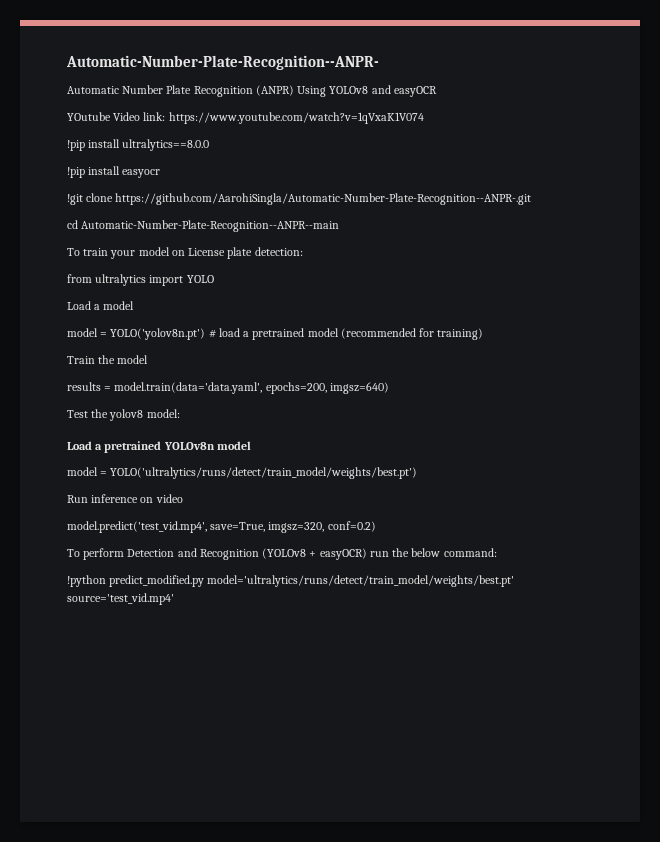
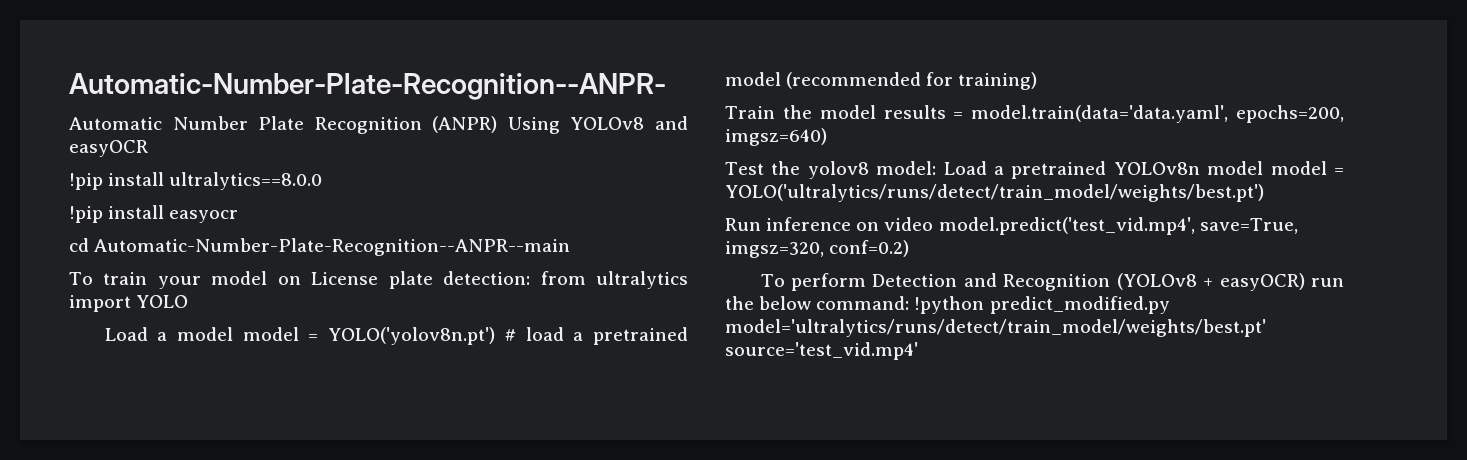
- YOutube Video link: https://www.youtube.com/watch?v=1qVxaK1V074
- !git clone https://github.com/AarohiSingla/Automatic-Number-Plate-Recognition--ANPR-.git
- To train your model on License plate detection:
- from ultralytics import YOLO
+ To train your model on License plate detection: from ultralytics import YOLO
- Load a model
- model = YOLO('yolov8n.pt') # load a pretrained model (recommended for training)
+ Load a model model = YOLO('yolov8n.pt') # load a pretrained model (recommended for training)
- Train the model
- results = model.train(data='data.yaml', epochs=200, imgsz=640)
+ Train the model results = model.train(data='data.yaml', epochs=200, imgsz=640)
- Test the yolov8 model:
- Load a pretrained YOLOv8n model
- model = YOLO('ultralytics/runs/detect/train_model/weights/best.pt')
+ Test the yolov8 model: Load a pretrained YOLOv8n model model = YOLO('ultralytics/runs/detect/train_model/weights/best.pt')
- Run inference on video
- model.predict('test_vid.mp4', save=True, imgsz=320, conf=0.2)
+ Run inference on video model.predict('test_vid.mp4', save=True, imgsz=320, conf=0.2)
- To perform Detection and Recognition (YOLOv8 + easyOCR) run the below command:
- !python predict_modified.py model='ultralytics/runs/detect/train_model/weights/best.pt' source='test_vid.mp4'
+ To perform Detection and Recognition (YOLOv8 + easyOCR) run the below command: !python predict_modified.py model='ultralytics/runs/detect/train_model/weights/best.pt' source='test_vid.mp4'

